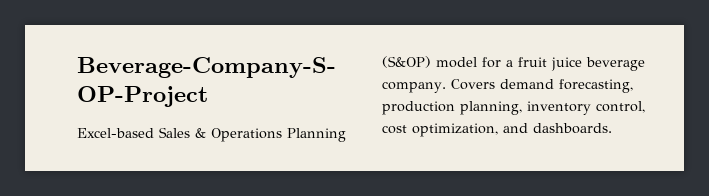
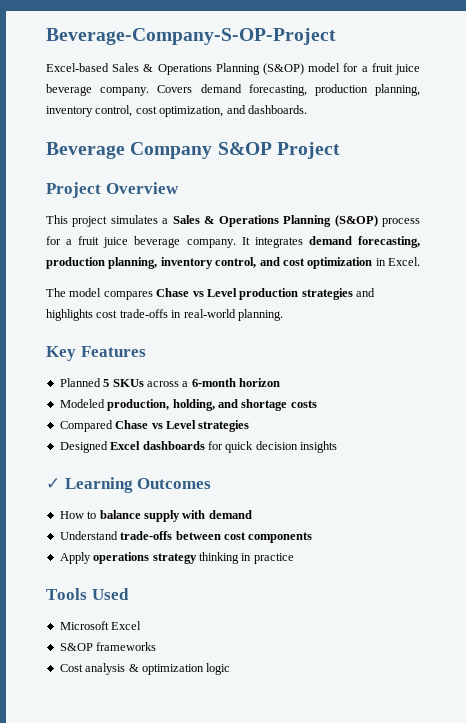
+ Beverage Company S&OP Project
+ Project Overview
+ This project simulates a Sales & Operations Planning (S&OP) process for a fruit juice beverage company. It integrates demand forecasting, production planning, inventory control, and cost optimization in Excel.
+ The model compares Chase vs Level production strategies and highlights cost trade-offs in real-world planning.
+ Key Features
+ Planned 5 SKUs across a 6-month horizon
+ Modeled production, holding, and shortage costs
+ Compared Chase vs Level strategies
+ Designed Excel dashboards for quick decision insights
+ ✓ Learning Outcomes
+ How to balance supply with demand
+ Understand trade-offs between cost components
+ Apply operations strategy thinking in practice
+ Tools Used
+ Microsoft Excel
+ S&OP frameworks
+ Cost analysis & optimization logic

